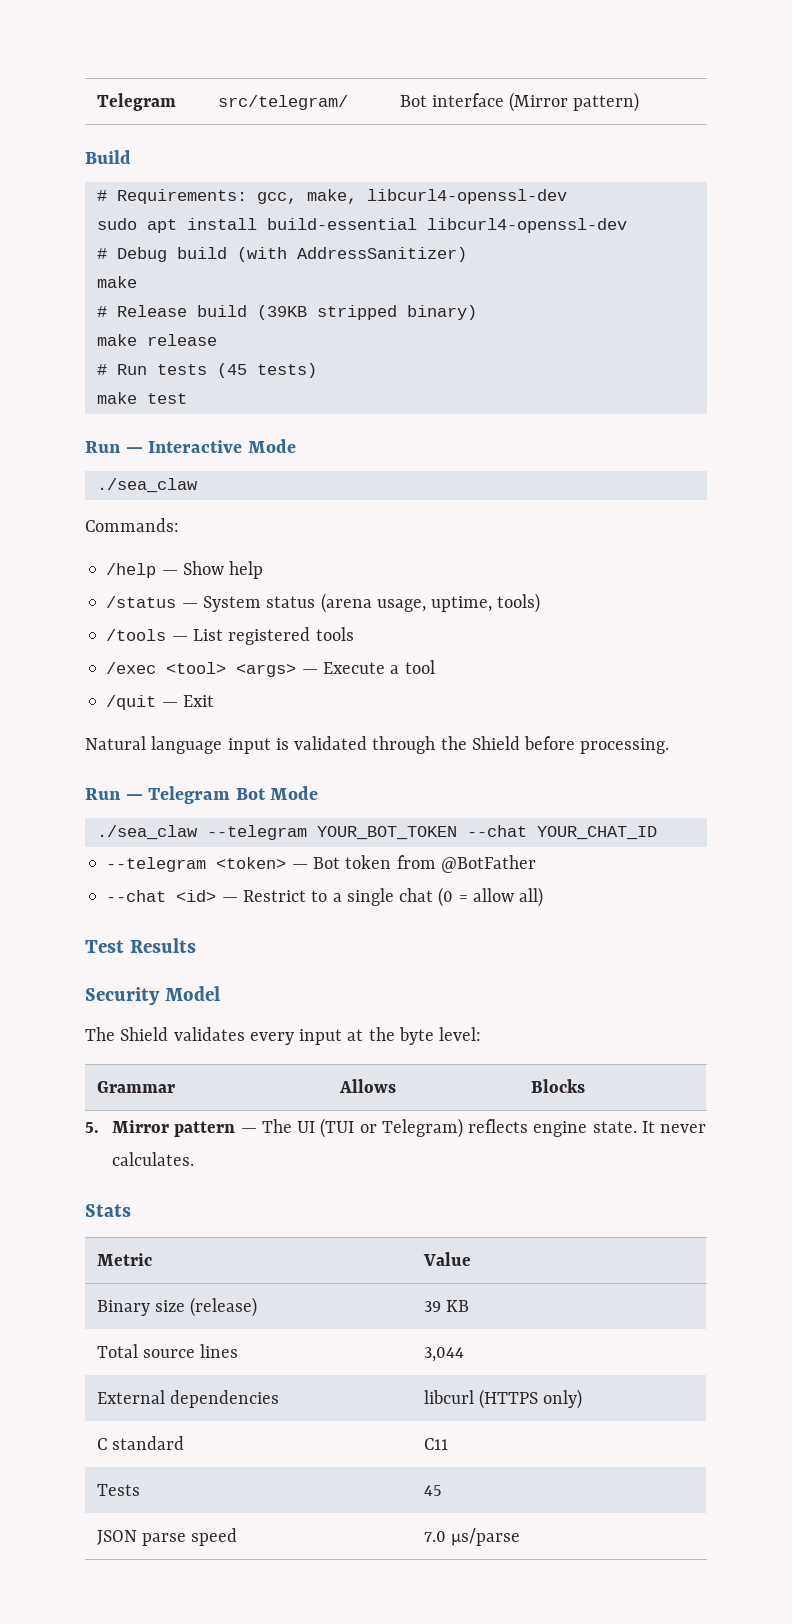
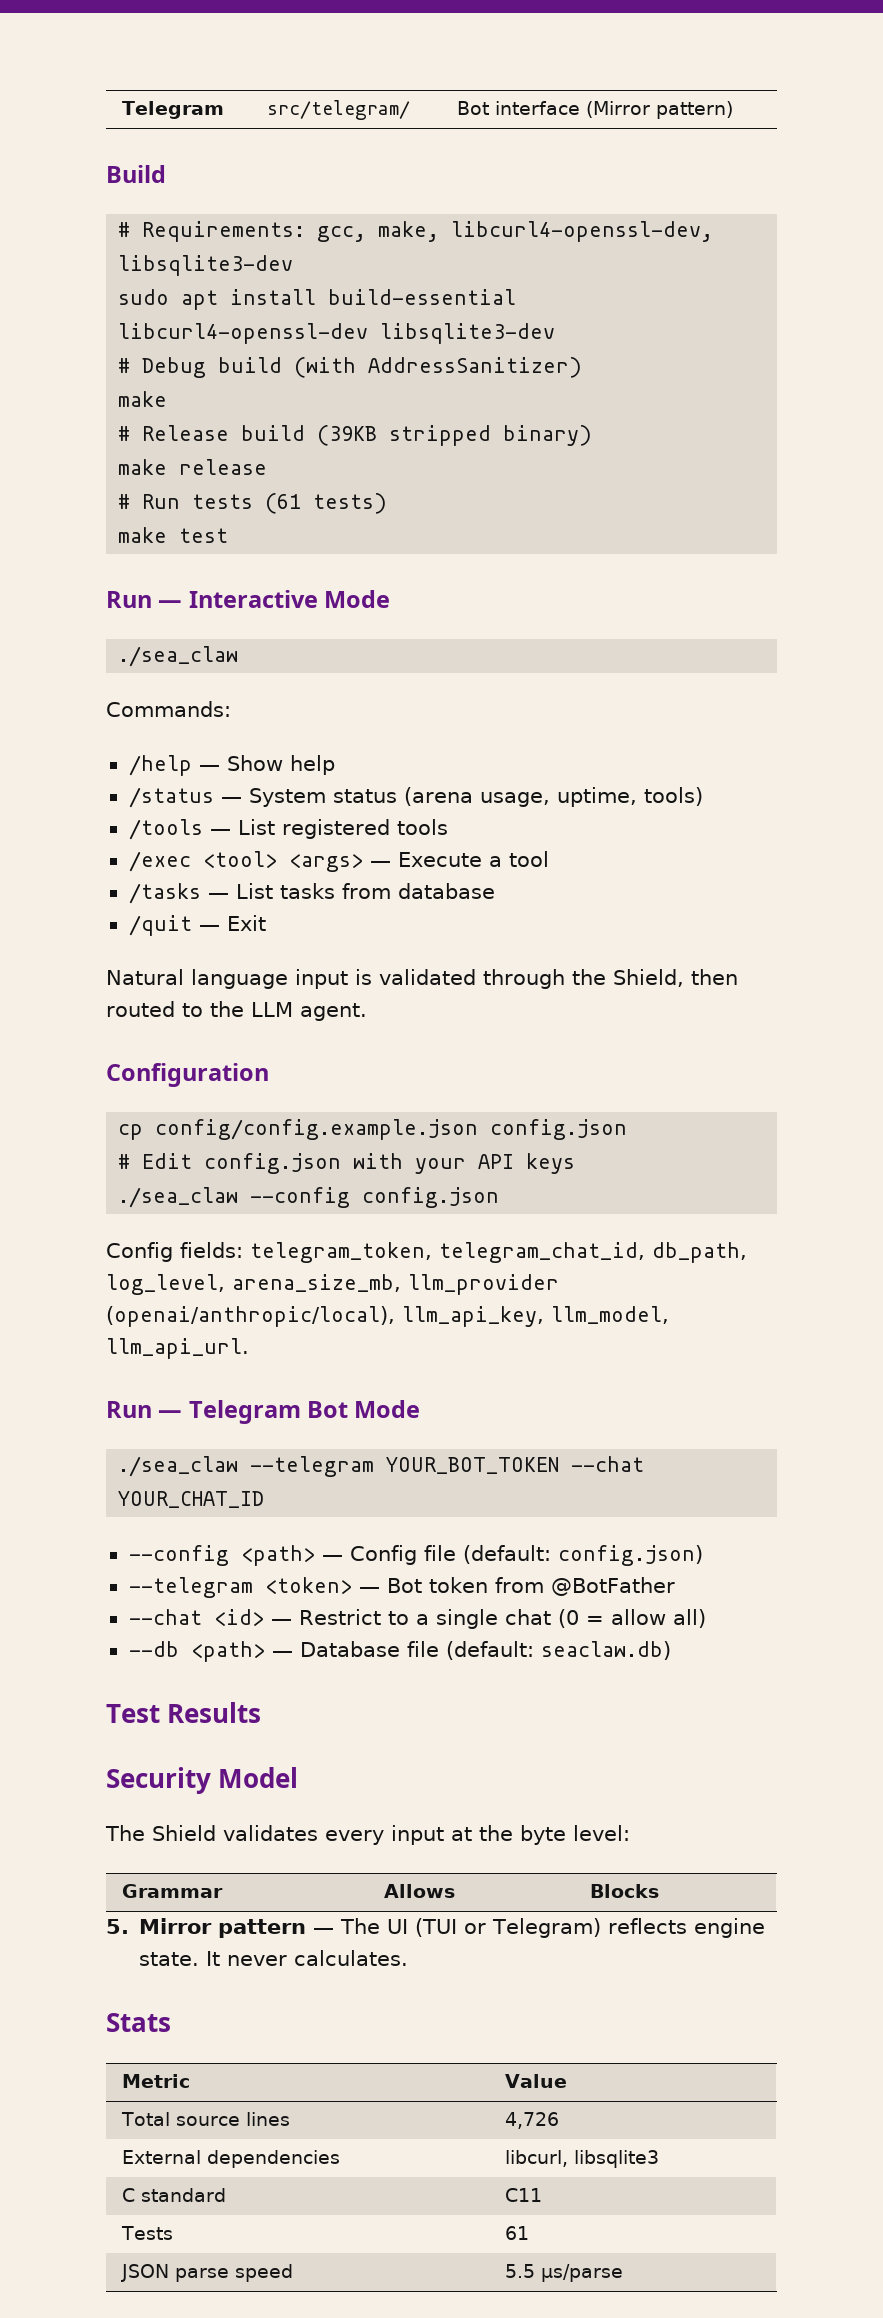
- # Requirements: gcc, make, libcurl4-openssl-dev
+ # Requirements: gcc, make, libcurl4-openssl-dev, libsqlite3-dev
- sudo apt install build-essential libcurl4-openssl-dev
+ sudo apt install build-essential libcurl4-openssl-dev libsqlite3-dev
- # Run tests (45 tests)
+ # Run tests (61 tests)
+ /tasks — List tasks from database
- Natural language input is validated through the Shield before processing.
+ Natural language input is validated through the Shield, then routed to the LLM agent.
+ Configuration
+ cp config/config.example.json config.json
+ # Edit config.json with your API keys
+ ./sea_claw --config config.json
+ Config fields: telegram_token, telegram_chat_id, db_path, log_level, arena_size_mb, llm_provider (openai/anthropic/local), llm_api_key, llm_model, llm_api_url.
+ --config <path> — Config file (default: config.json)
+ --db <path> — Database file (default: seaclaw.db)
- Binary size (release) | 39 KB
- Total source lines | 3,044
+ Total source lines | 4,726
- External dependencies | libcurl (HTTPS only)
+ External dependencies | libcurl, libsqlite3
- Tests | 45
+ Tests | 61
- JSON parse speed | 7.0 μs/parse
+ JSON parse speed | 5.5 μs/parse

